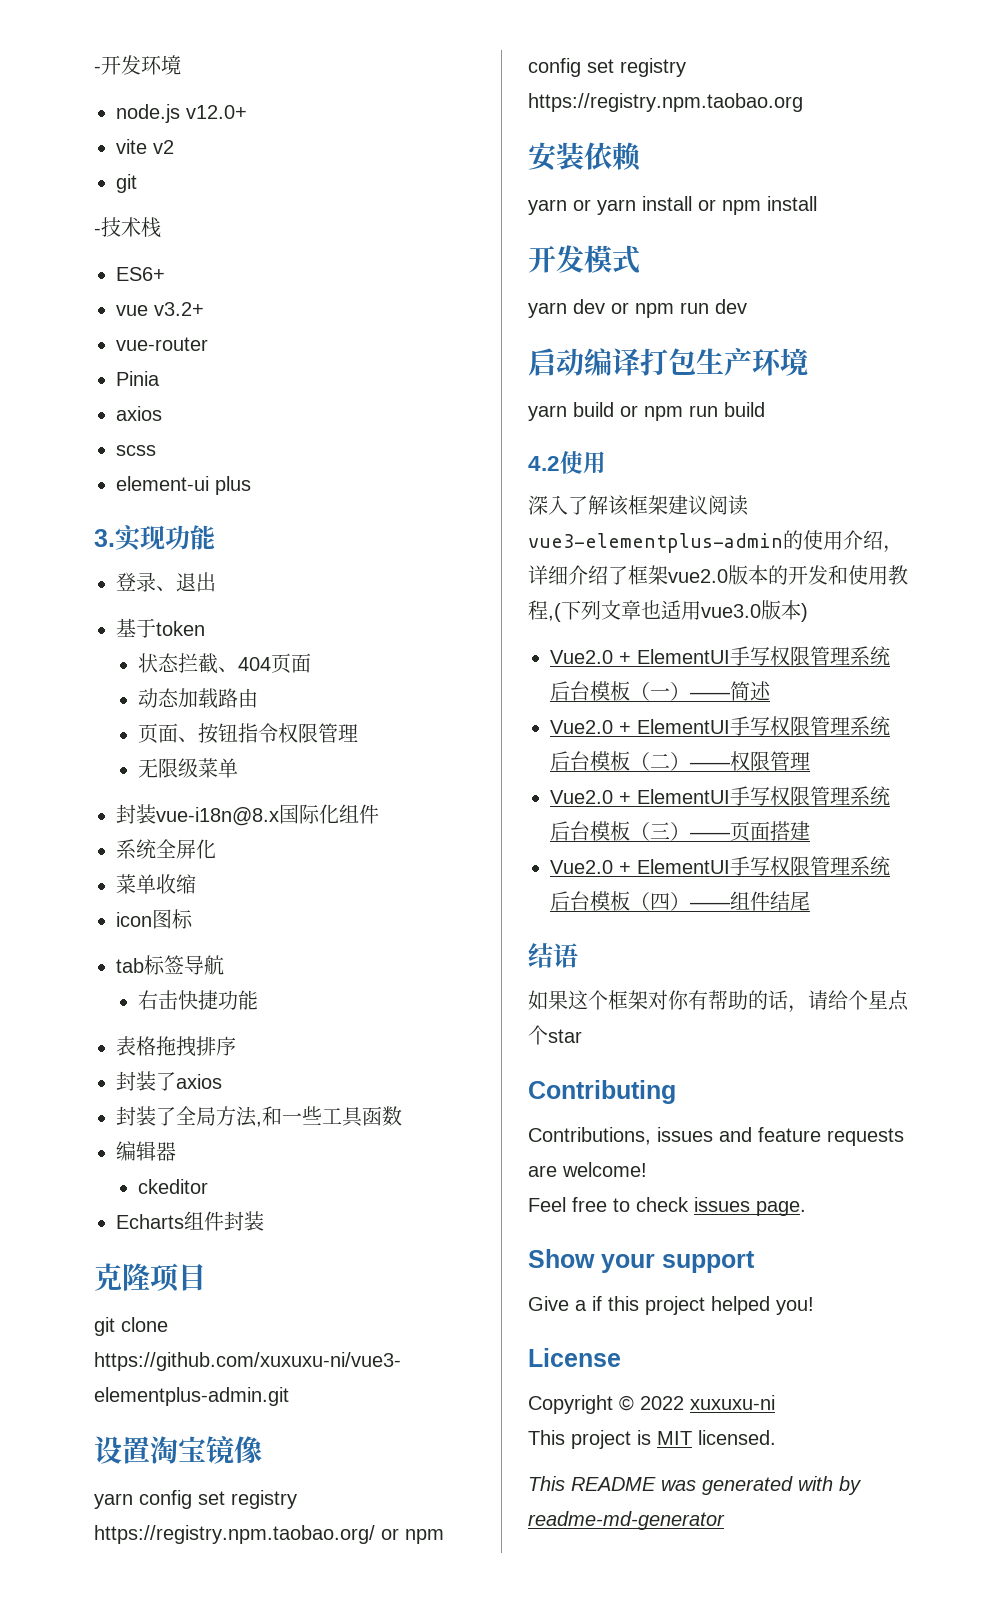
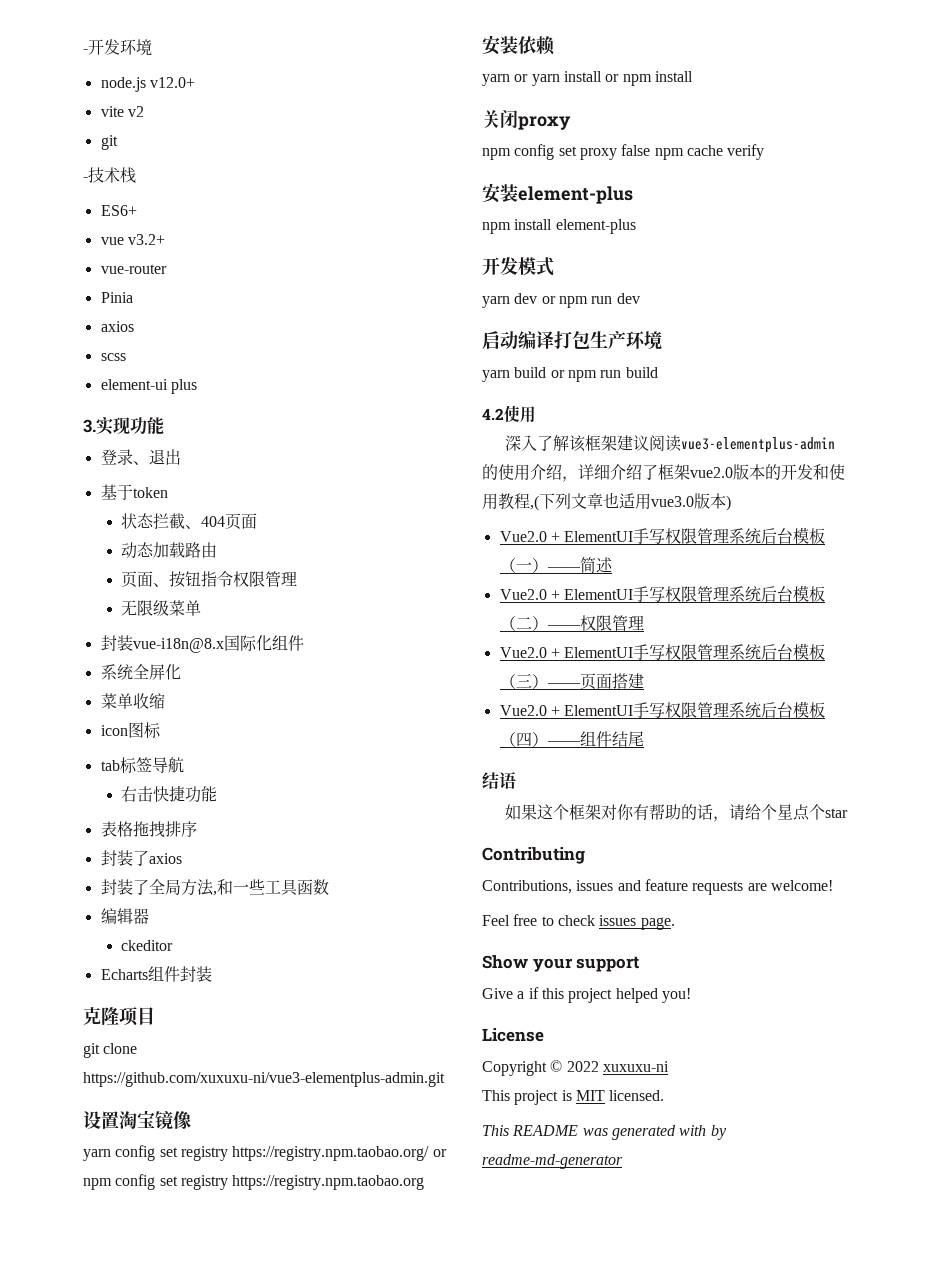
+ 关闭proxy
+ npm config set proxy false npm cache verify
+ 安装element-plus
+ npm install element-plus

